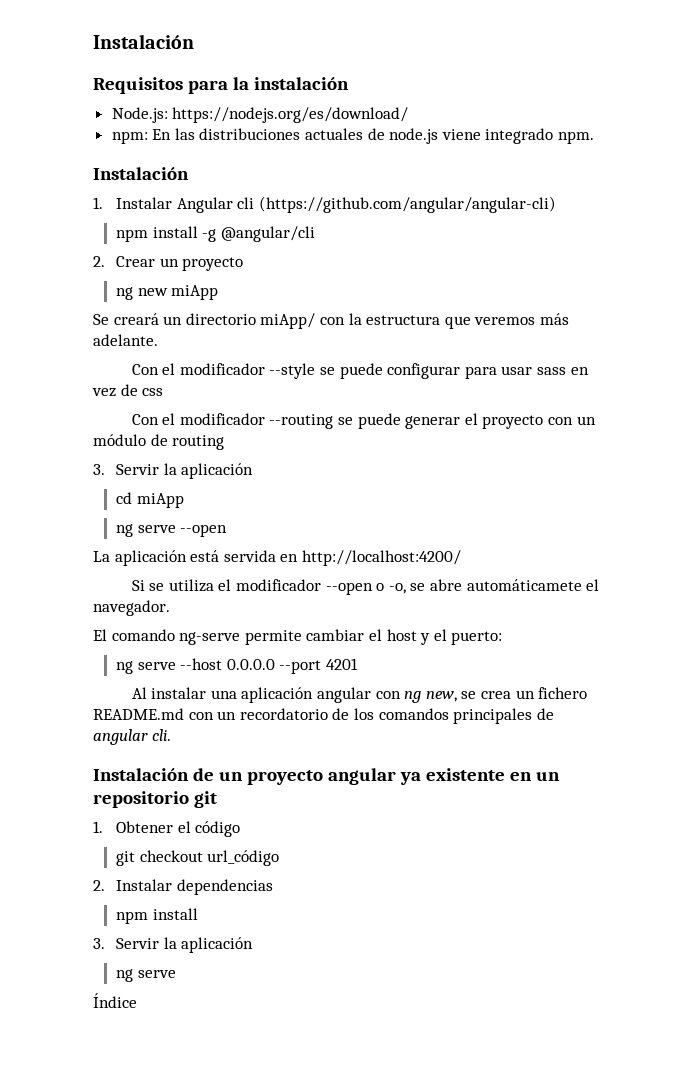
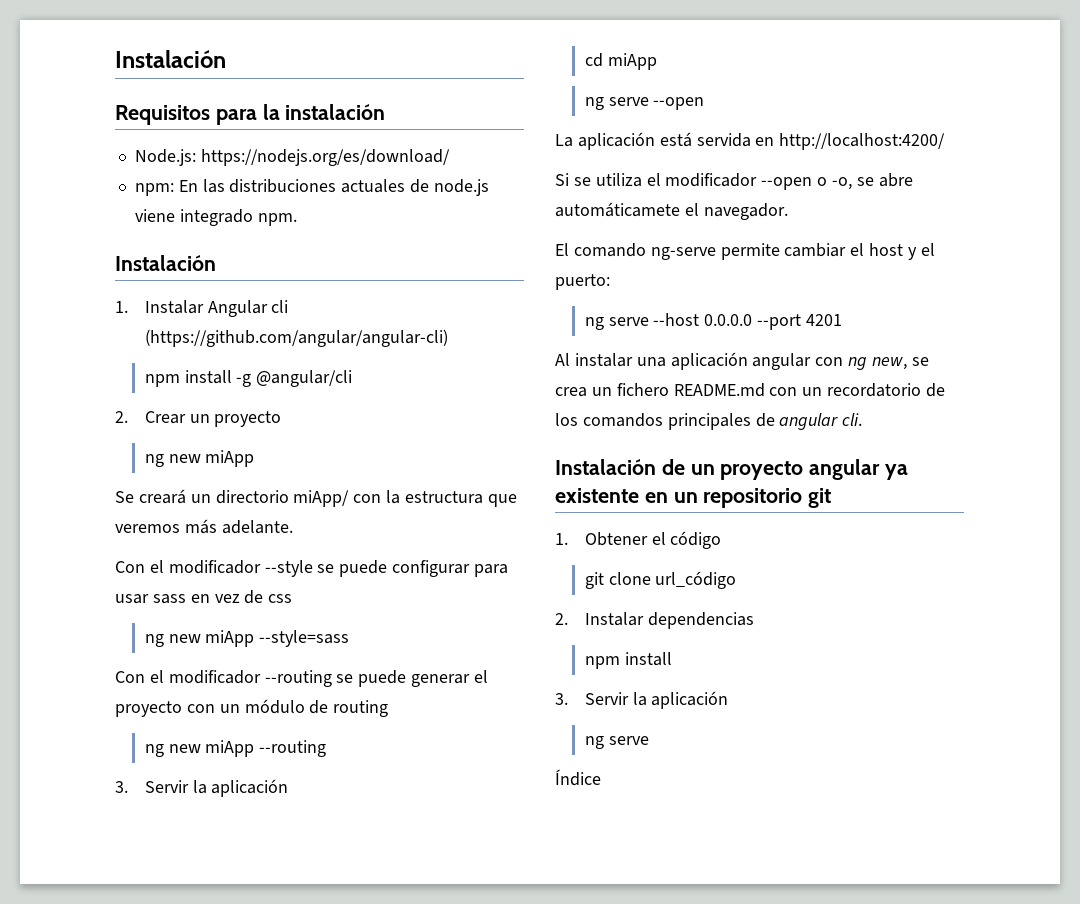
+ ng new miApp --style=sass
+ ng new miApp --routing
- git checkout url_código
+ git clone url_código

